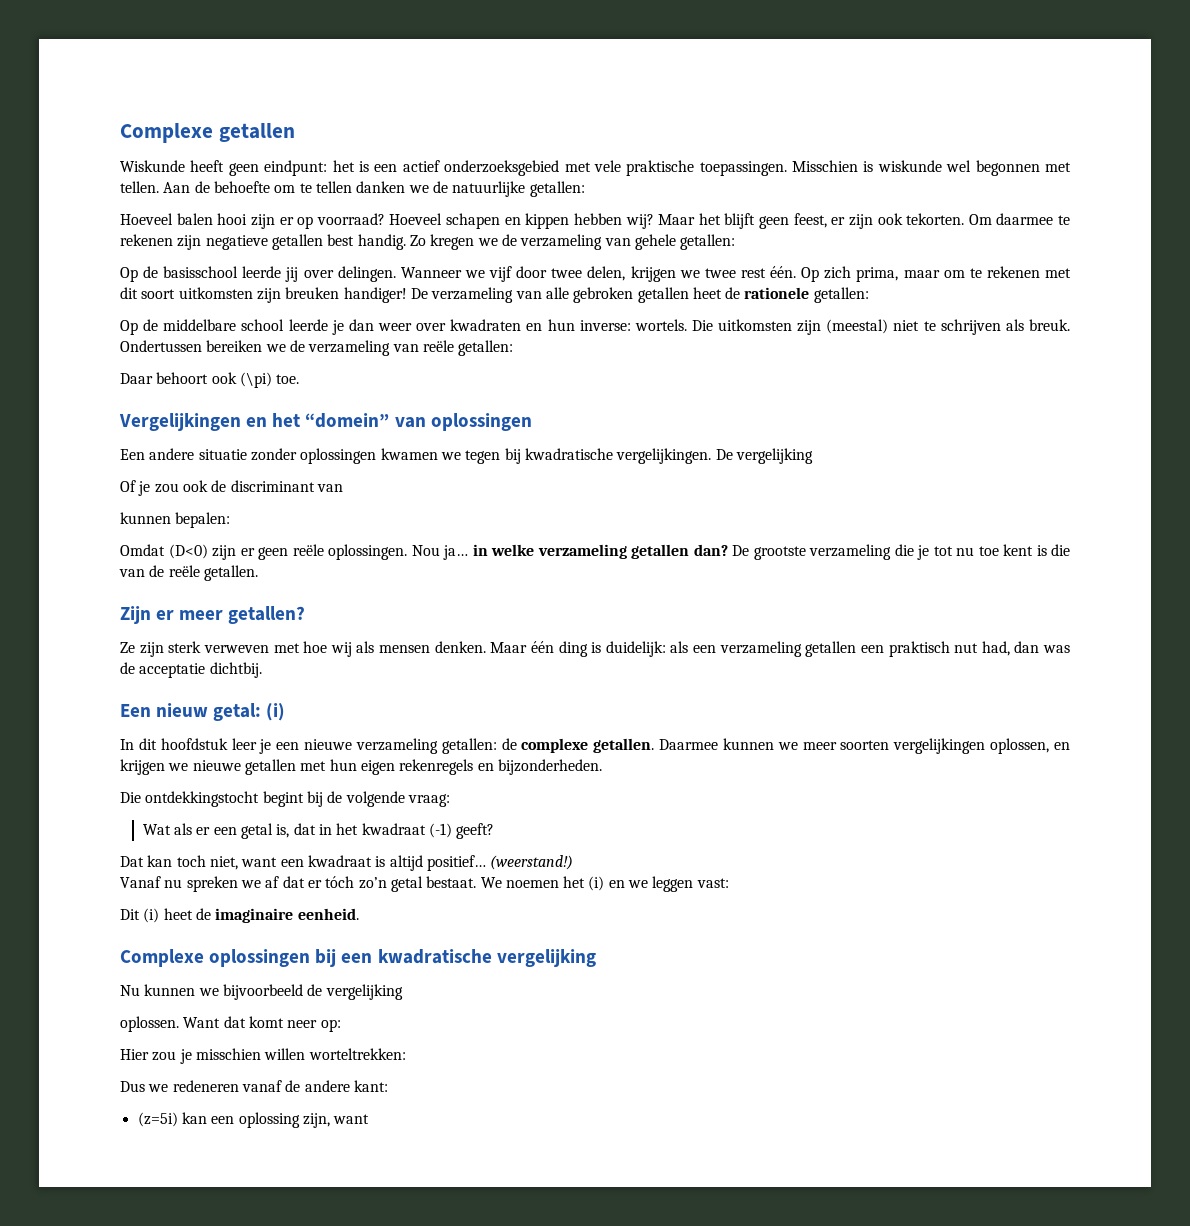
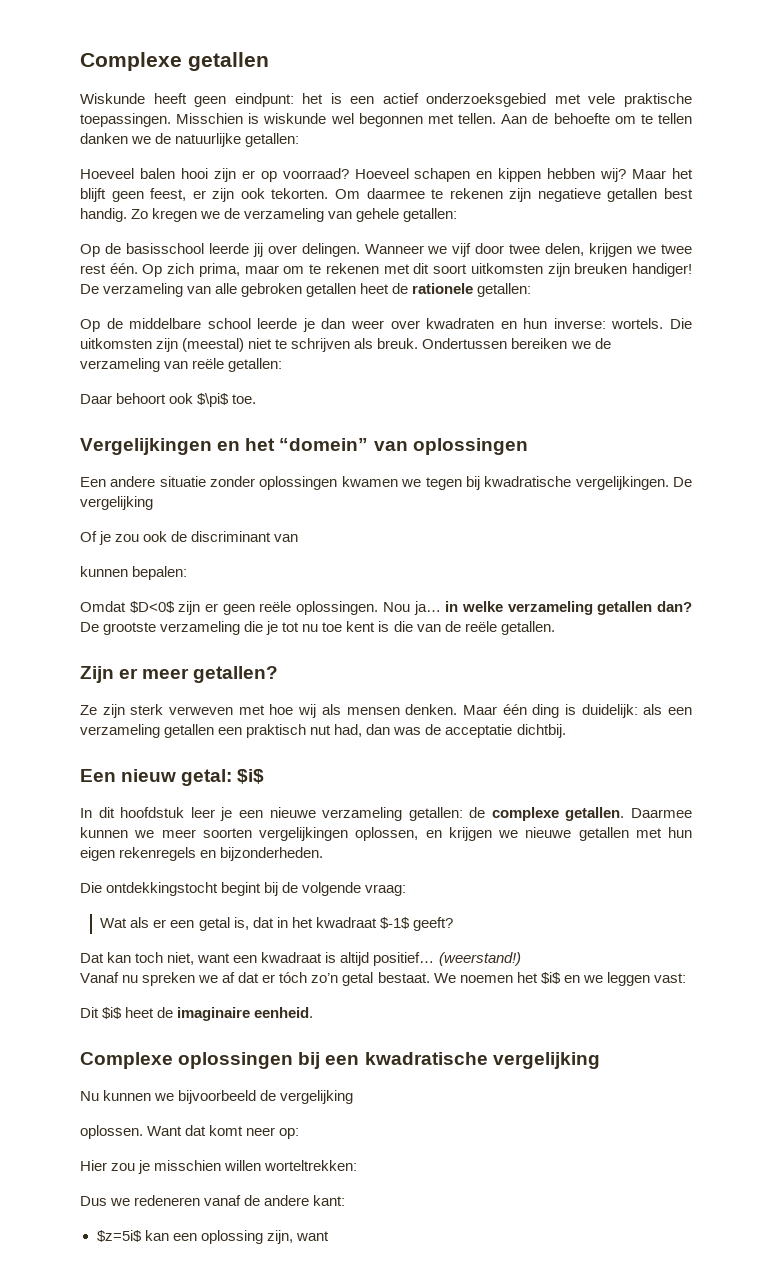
- Daar behoort ook (\pi) toe.
+ Daar behoort ook $\pi$ toe.
- Omdat (D<0) zijn er geen reële oplossingen.
+ Omdat $D<0$ zijn er geen reële oplossingen.
- Een nieuw getal: (i)
+ Een nieuw getal: $i$
- Wat als er een getal is, dat in het kwadraat (-1) geeft?
+ Wat als er een getal is, dat in het kwadraat $-1$ geeft?
- We noemen het (i) en we leggen vast:
+ We noemen het $i$ en we leggen vast:
- Dit (i) heet de imaginaire eenheid.
+ Dit $i$ heet de imaginaire eenheid.
- (z=5i) kan een oplossing zijn, want
+ $z=5i$ kan een oplossing zijn, want

